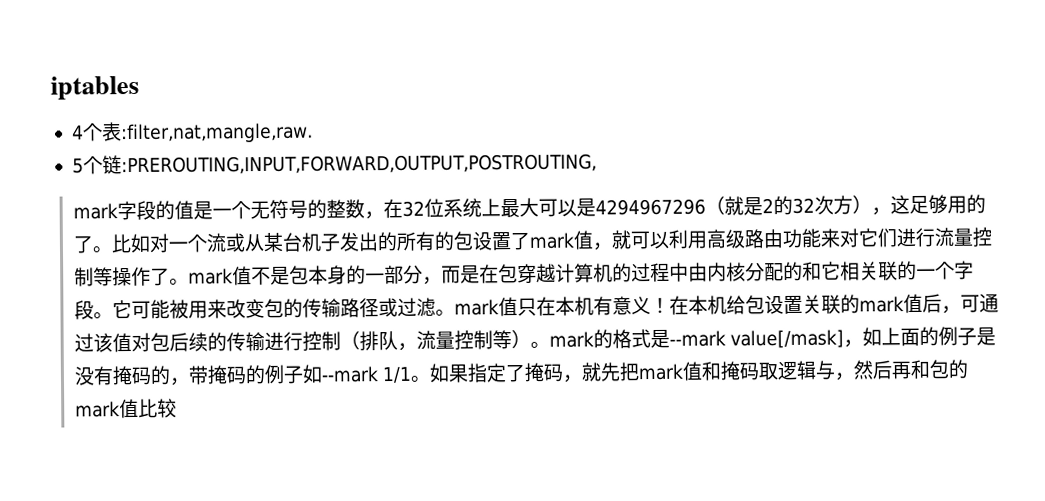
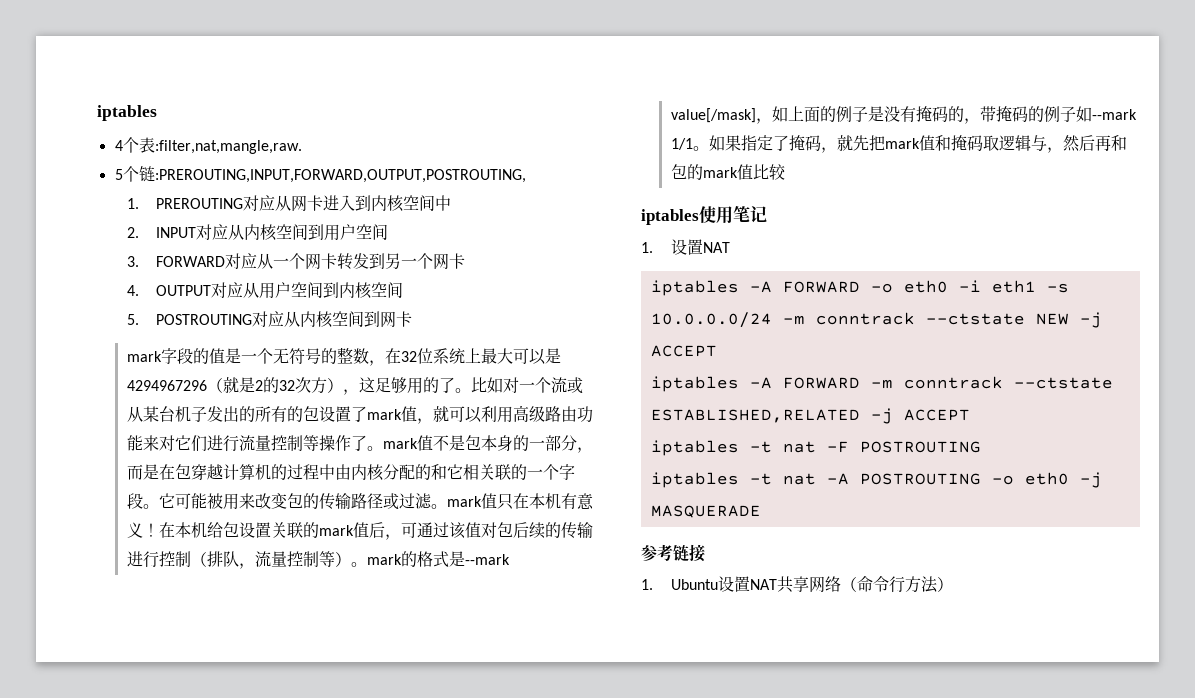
+ 1. PREROUTING对应从网卡进入到内核空间中
+ 2. INPUT对应从内核空间到用户空间
+ 3. FORWARD对应从一个网卡转发到另一个网卡
+ 4. OUTPUT对应从用户空间到内核空间
+ 5. POSTROUTING对应从内核空间到网卡
+ iptables使用笔记
+ 1.设置NAT
+ iptables -A FORWARD -o eth0 -i eth1 -s 10.0.0.0/24 -m conntrack --ctstate NEW -j ACCEPT
+ iptables -A FORWARD -m conntrack --ctstate ESTABLISHED,RELATED -j ACCEPT
+ iptables -t nat -F POSTROUTING
+ iptables -t nat -A POSTROUTING -o eth0 -j MASQUERADE
+ 参考链接
+ 1. Ubuntu设置NAT共享网络（命令行方法）

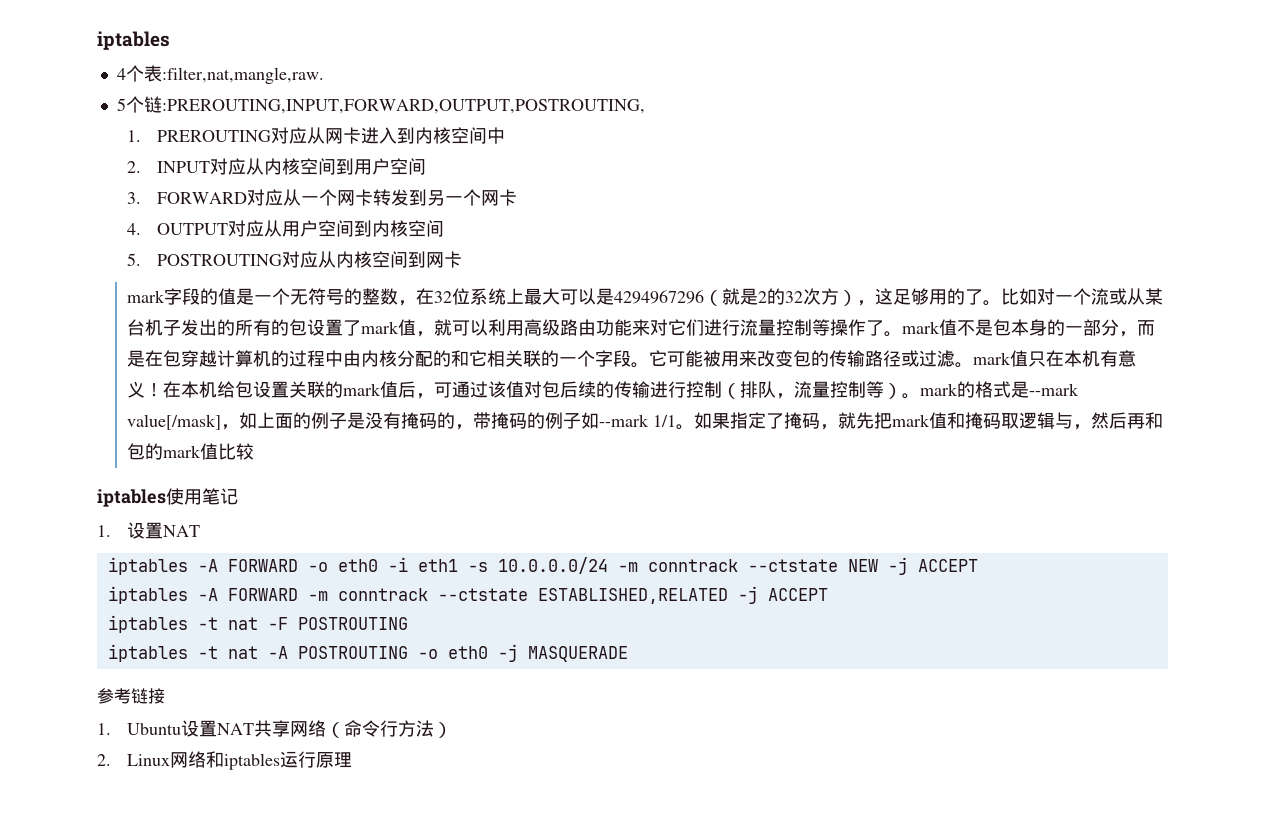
+ 2. Linux网络和iptables运行原理

